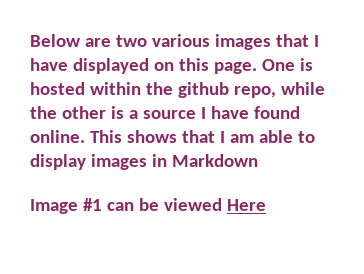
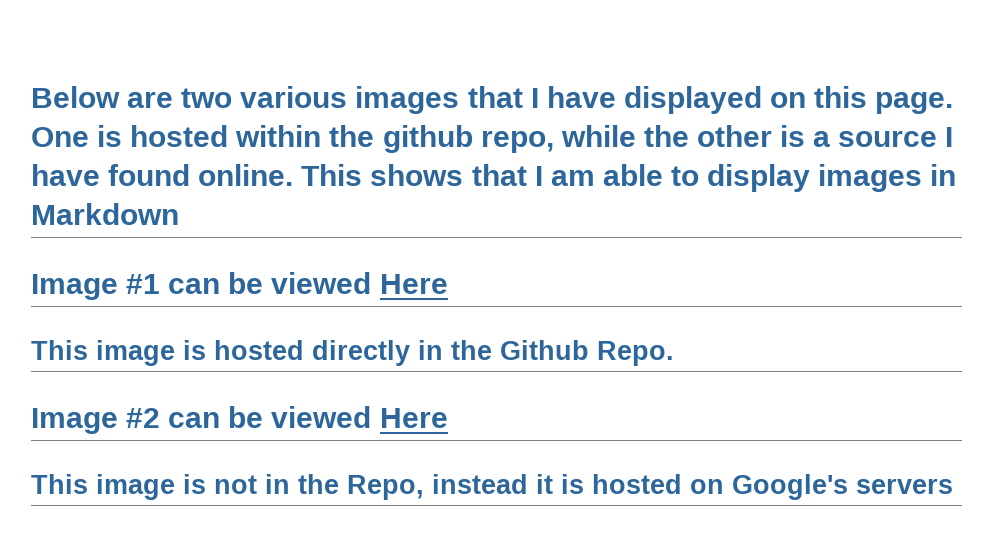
+ This image is hosted directly in the Github Repo.
+ Image #2 can be viewed Here
+ This image is not in the Repo, instead it is hosted on Google's servers

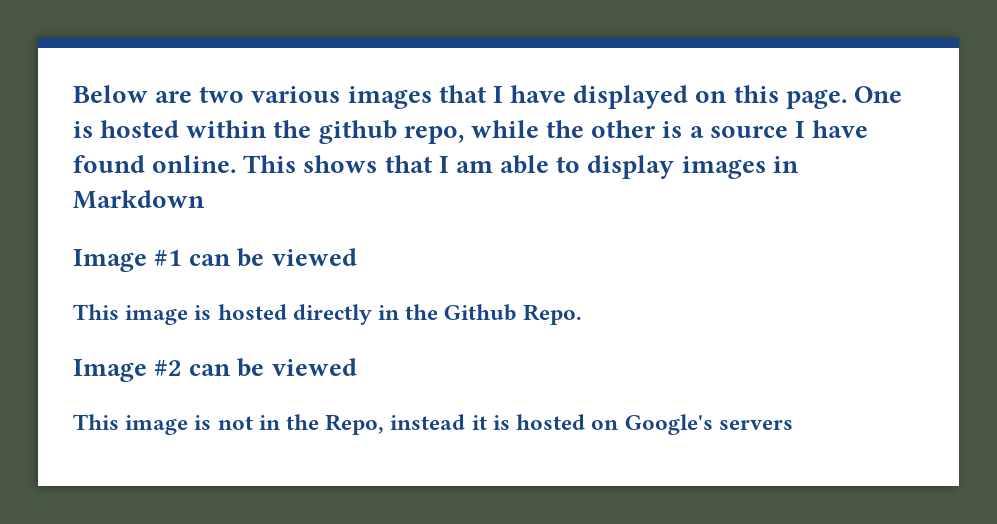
- Image #1 can be viewed Here
+ Image #1 can be viewed
- Image #2 can be viewed Here
+ Image #2 can be viewed

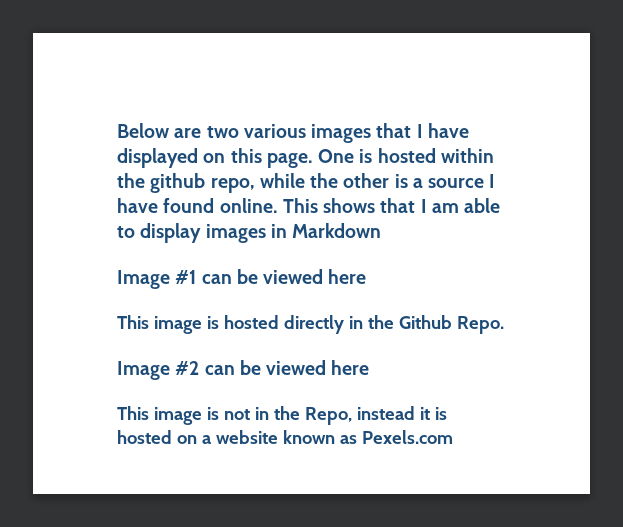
- Image #1 can be viewed
+ Image #1 can be viewed here
- Image #2 can be viewed
+ Image #2 can be viewed here
- This image is not in the Repo, instead it is hosted on Google's servers
+ This image is not in the Repo, instead it is hosted on a website known as Pexels.com

